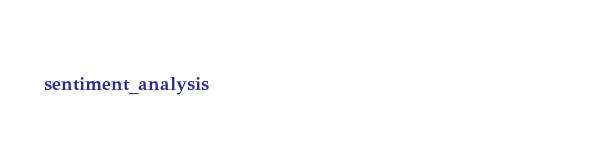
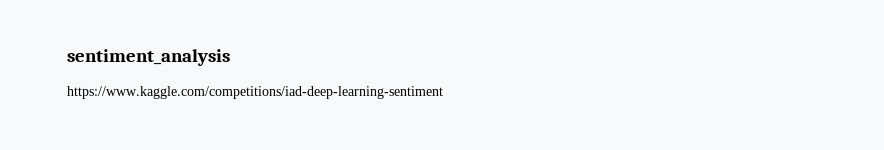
+ https://www.kaggle.com/competitions/iad-deep-learning-sentiment

